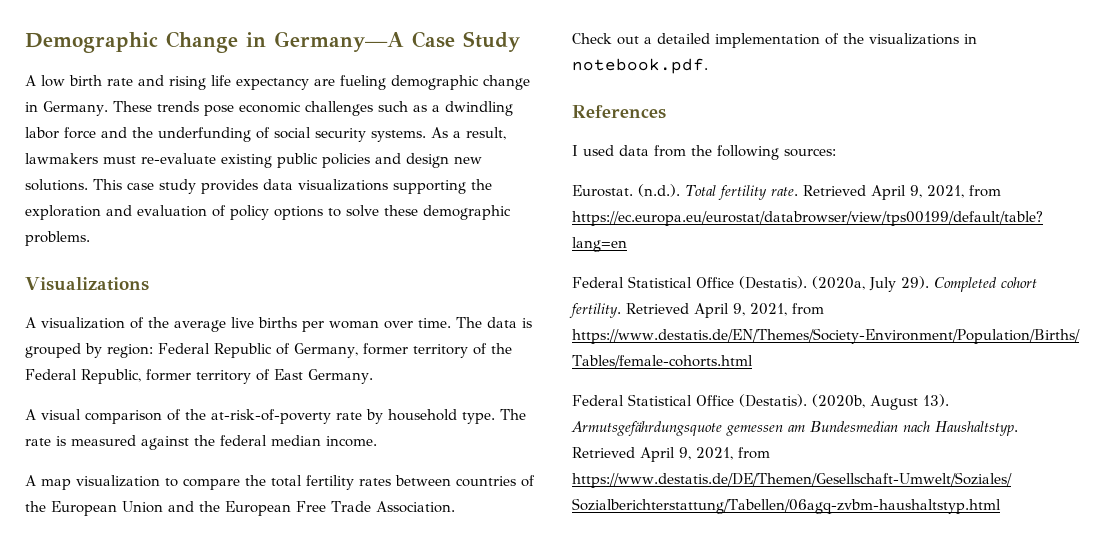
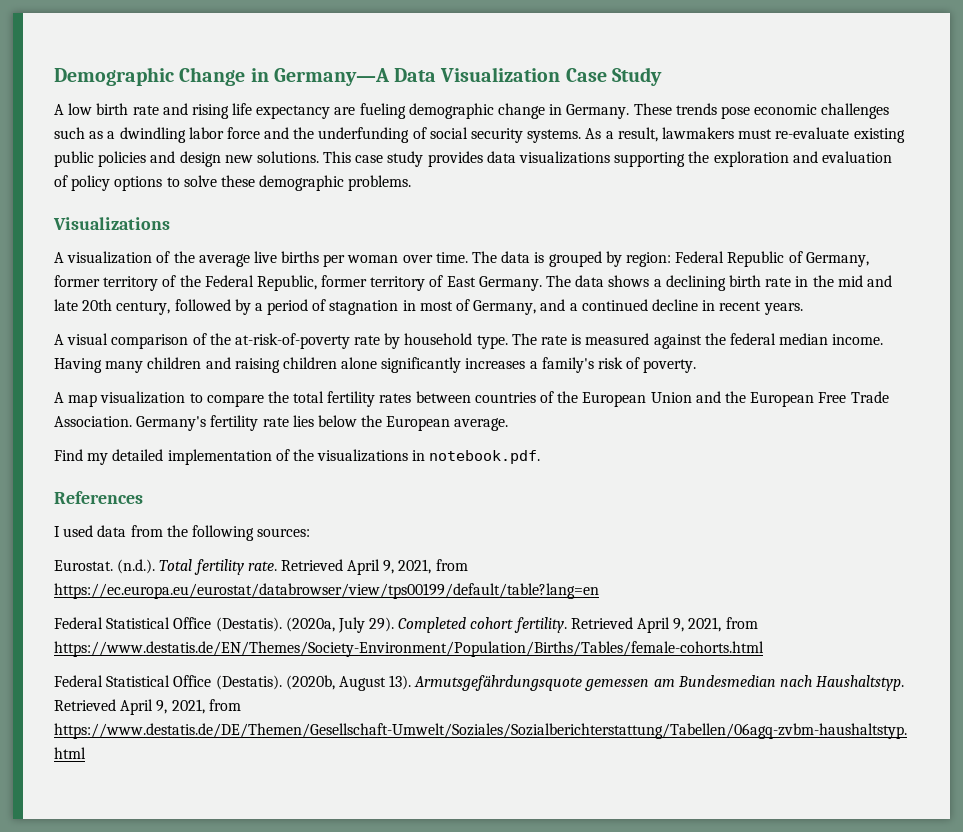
- Demographic Change in Germany—A Case Study
+ Demographic Change in Germany—A Data Visualization Case Study
+ The data shows a declining birth rate in the mid and late 20th century, followed by a period of stagnation in most of Germany, and a continued decline in recent years.
+ Having many children and raising children alone significantly increases a family's risk of poverty.
- A map visualization to compare the total fertility rates between countries of the European Union and the European Free Trade Association.
- Check out a detailed implementation of the visualizations in notebook.pdf.
+ A map visualization to compare the total fertility rates between countries of the European Union and the European Free Trade Association. Germany's fertility rate lies below the European average.
+ Find my detailed implementation of the visualizations in notebook.pdf.

